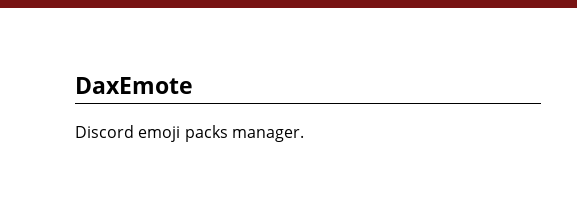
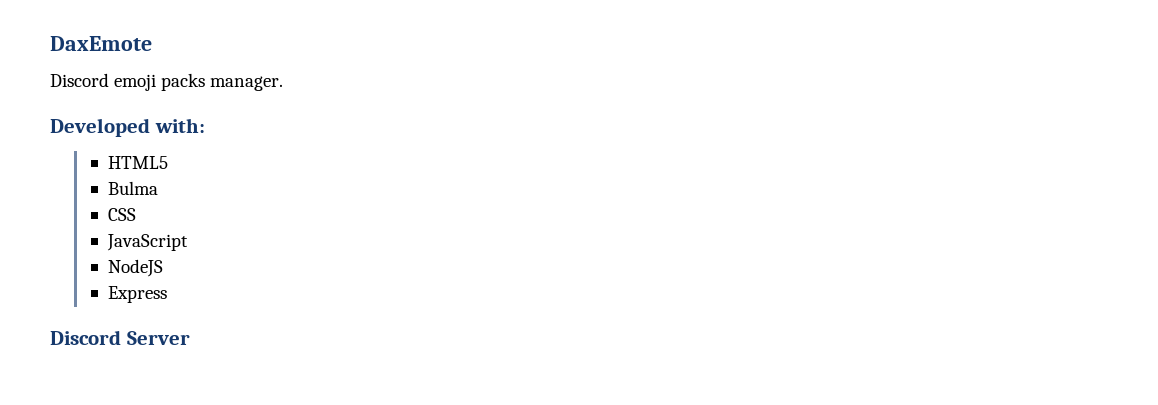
+ Developed with:
+ HTML5
+ Bulma
+ CSS
+ JavaScript
+ NodeJS
+ Express
+ Discord Server

